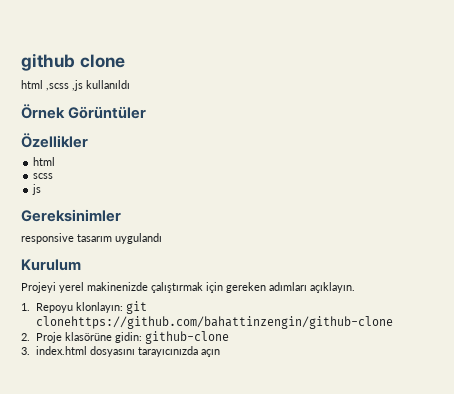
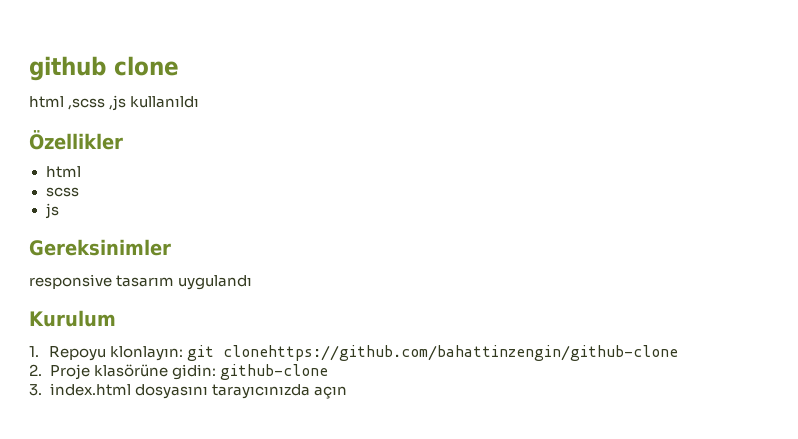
- Örnek Görüntüler
- Projeyi yerel makinenizde çalıştırmak için gereken adımları açıklayın.

